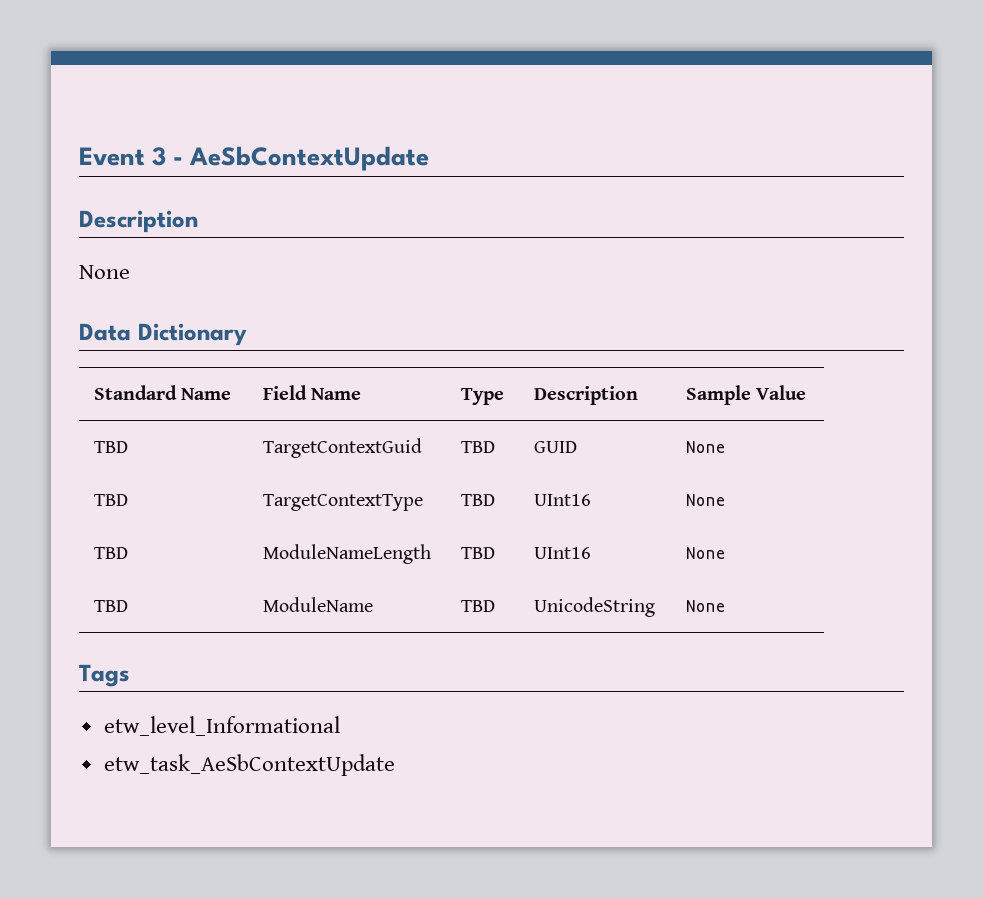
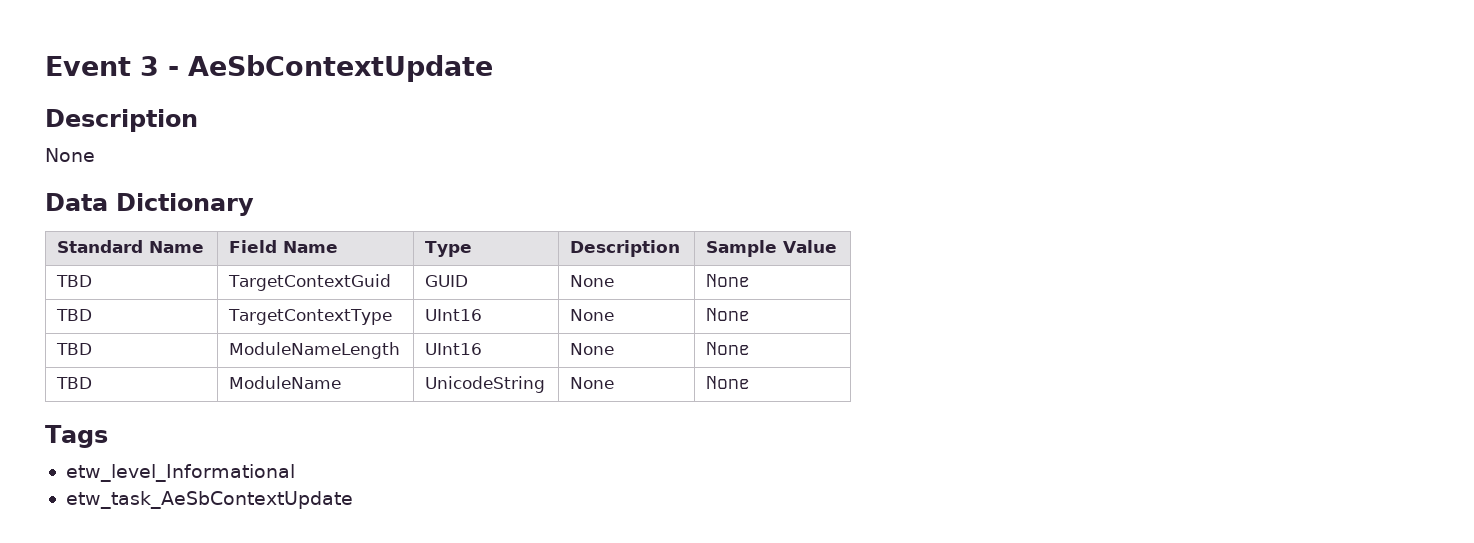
- TBD | TargetContextGuid | TBD | GUID | None
+ TBD | TargetContextGuid | GUID | None | None
- TBD | TargetContextType | TBD | UInt16 | None
+ TBD | TargetContextType | UInt16 | None | None
- TBD | ModuleNameLength | TBD | UInt16 | None
+ TBD | ModuleNameLength | UInt16 | None | None
- TBD | ModuleName | TBD | UnicodeString | None
+ TBD | ModuleName | UnicodeString | None | None

